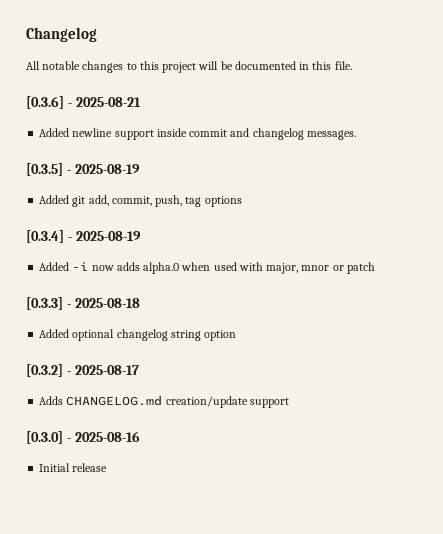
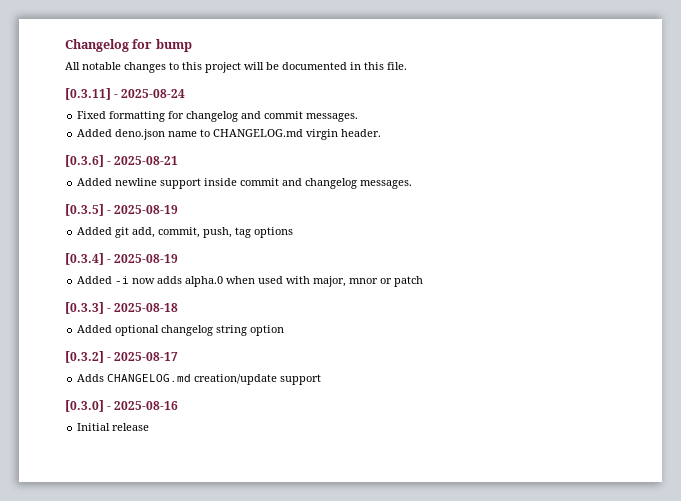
- Changelog
+ Changelog for bump
+ [0.3.11] - 2025-08-24
+ Fixed formatting for changelog and commit messages.
+ Added deno.json name to CHANGELOG.md virgin header.

